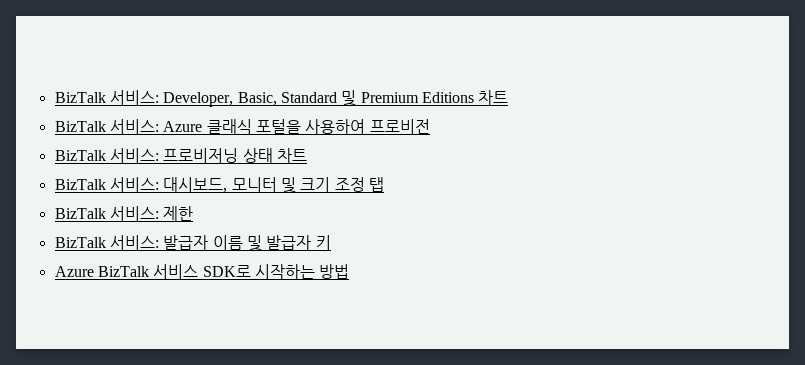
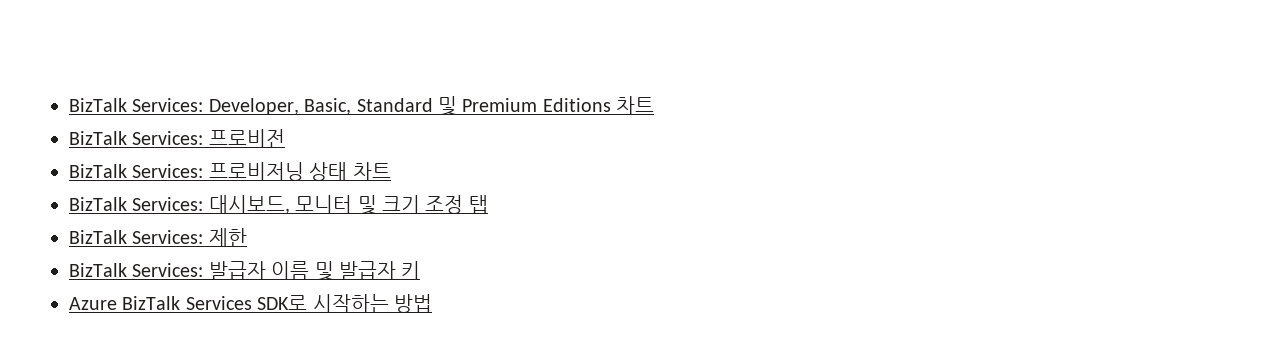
- BizTalk 서비스: Developer, Basic, Standard 및 Premium Editions 차트
+ BizTalk Services: Developer, Basic, Standard 및 Premium Editions 차트
- BizTalk 서비스: Azure 클래식 포털을 사용하여 프로비전
+ BizTalk Services: 프로비전
- BizTalk 서비스: 프로비저닝 상태 차트
+ BizTalk Services: 프로비저닝 상태 차트
- BizTalk 서비스: 대시보드, 모니터 및 크기 조정 탭
+ BizTalk Services: 대시보드, 모니터 및 크기 조정 탭
- BizTalk 서비스: 제한
+ BizTalk Services: 제한
- BizTalk 서비스: 발급자 이름 및 발급자 키
+ BizTalk Services: 발급자 이름 및 발급자 키
- Azure BizTalk 서비스 SDK로 시작하는 방법
+ Azure BizTalk Services SDK로 시작하는 방법

